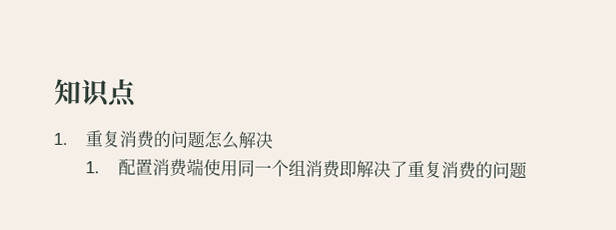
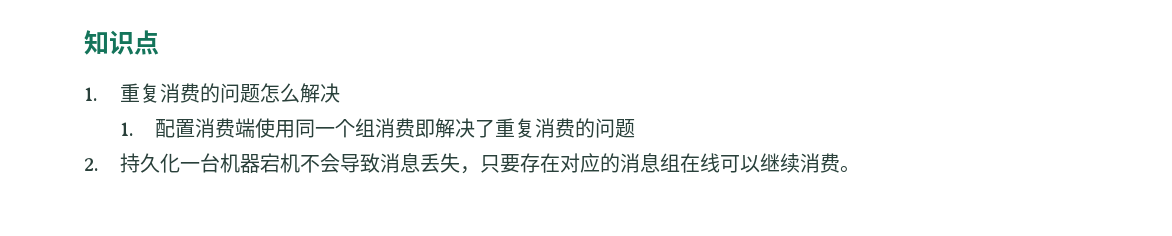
+ 2.持久化一台机器宕机不会导致消息丢失，只要存在对应的消息组在线可以继续消费。

